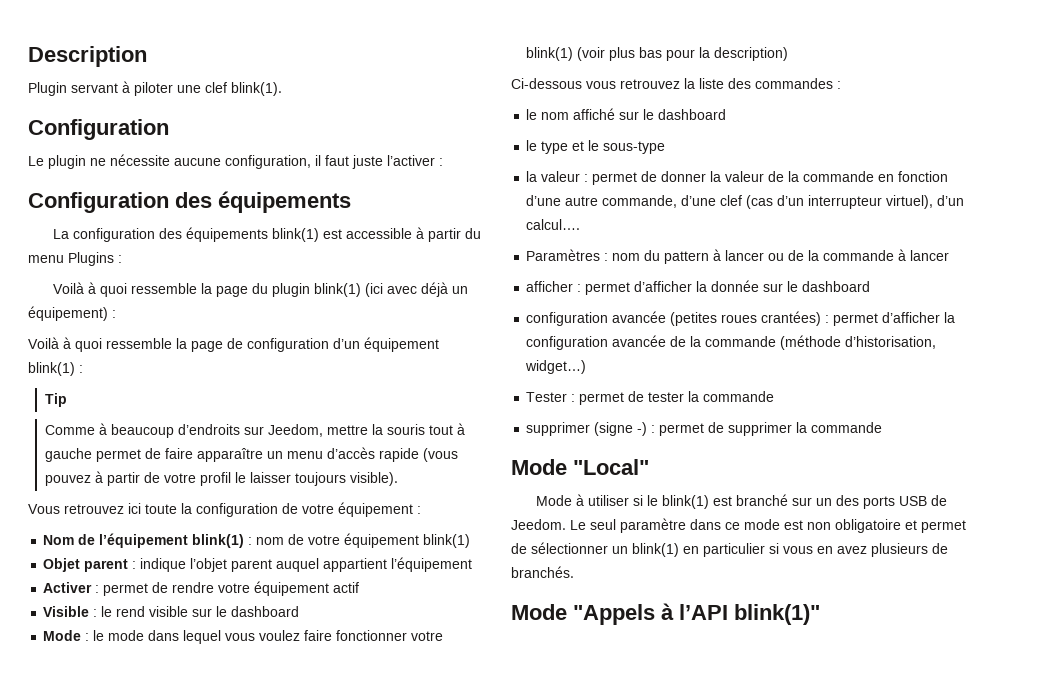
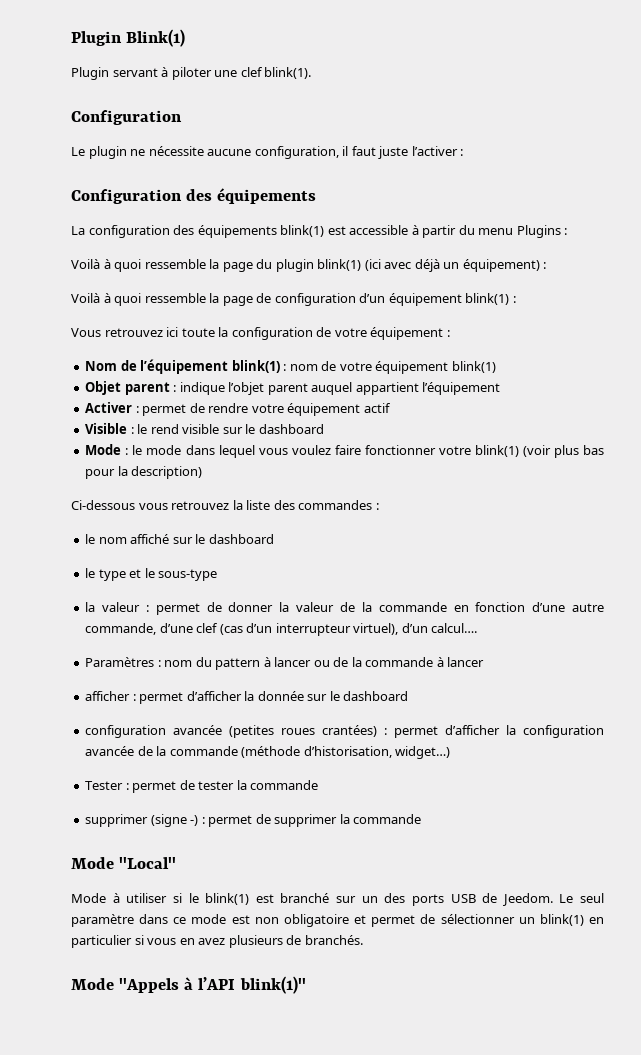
- Description
+ Plugin Blink(1)
- Tip
- Comme à beaucoup d’endroits sur Jeedom, mettre la souris tout à gauche permet de faire apparaître un menu d’accès rapide (vous pouvez à partir de votre profil le laisser toujours visible).

